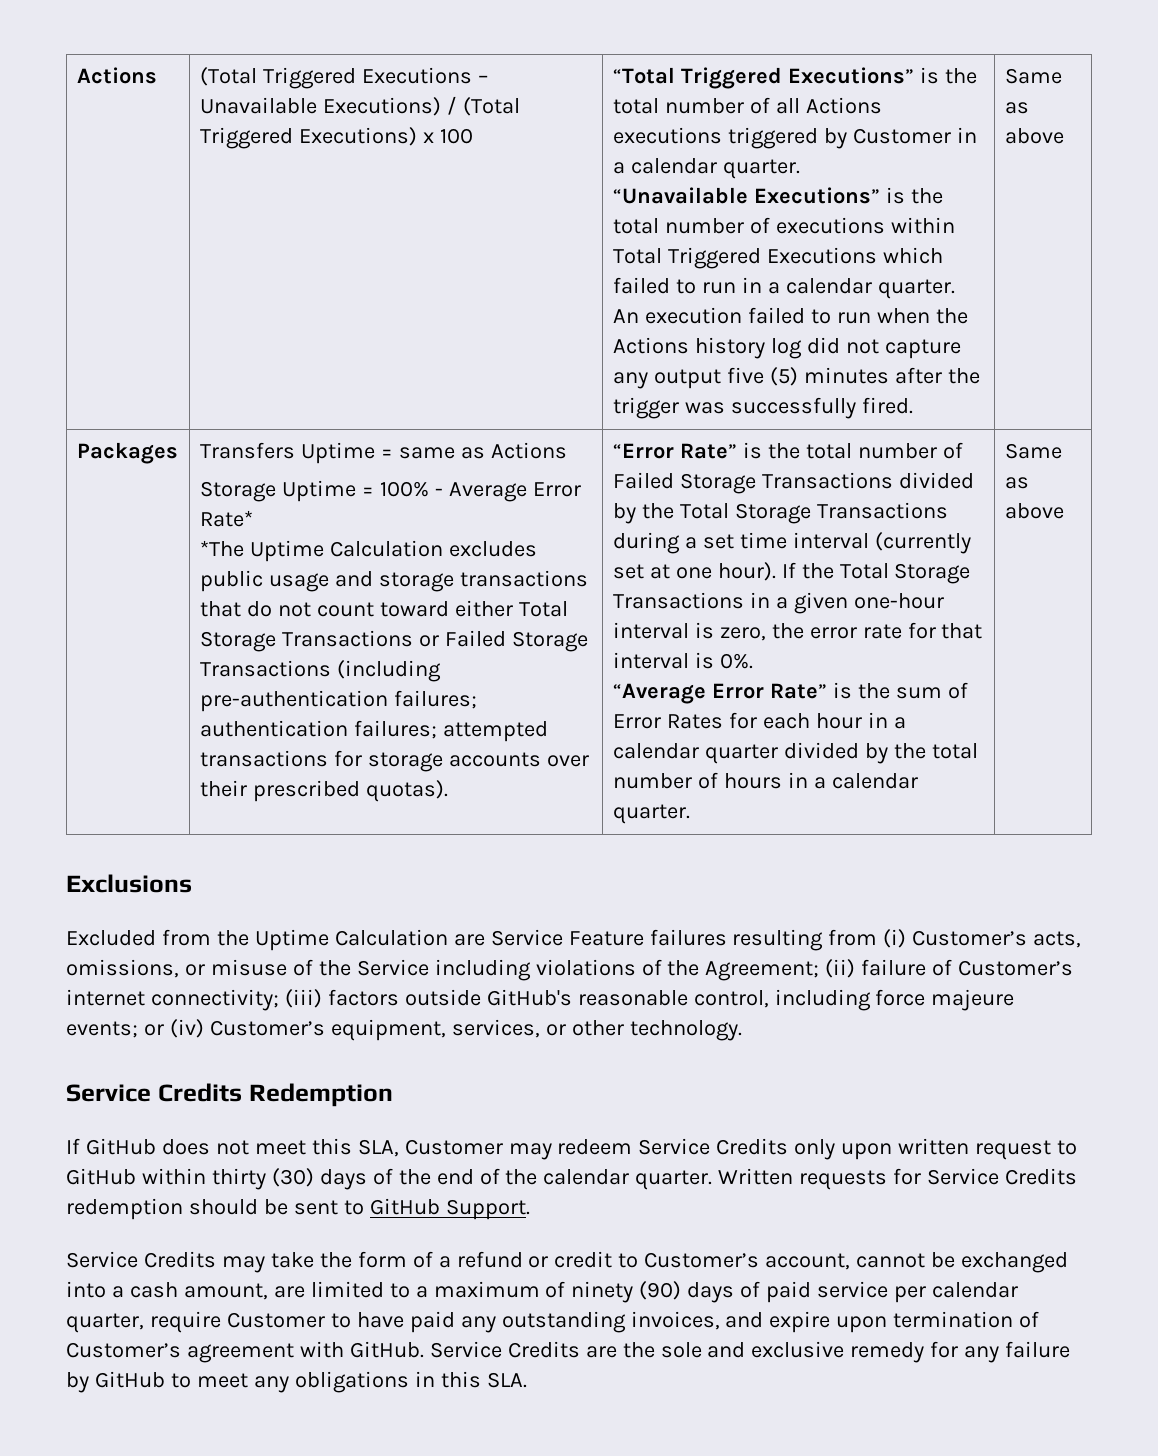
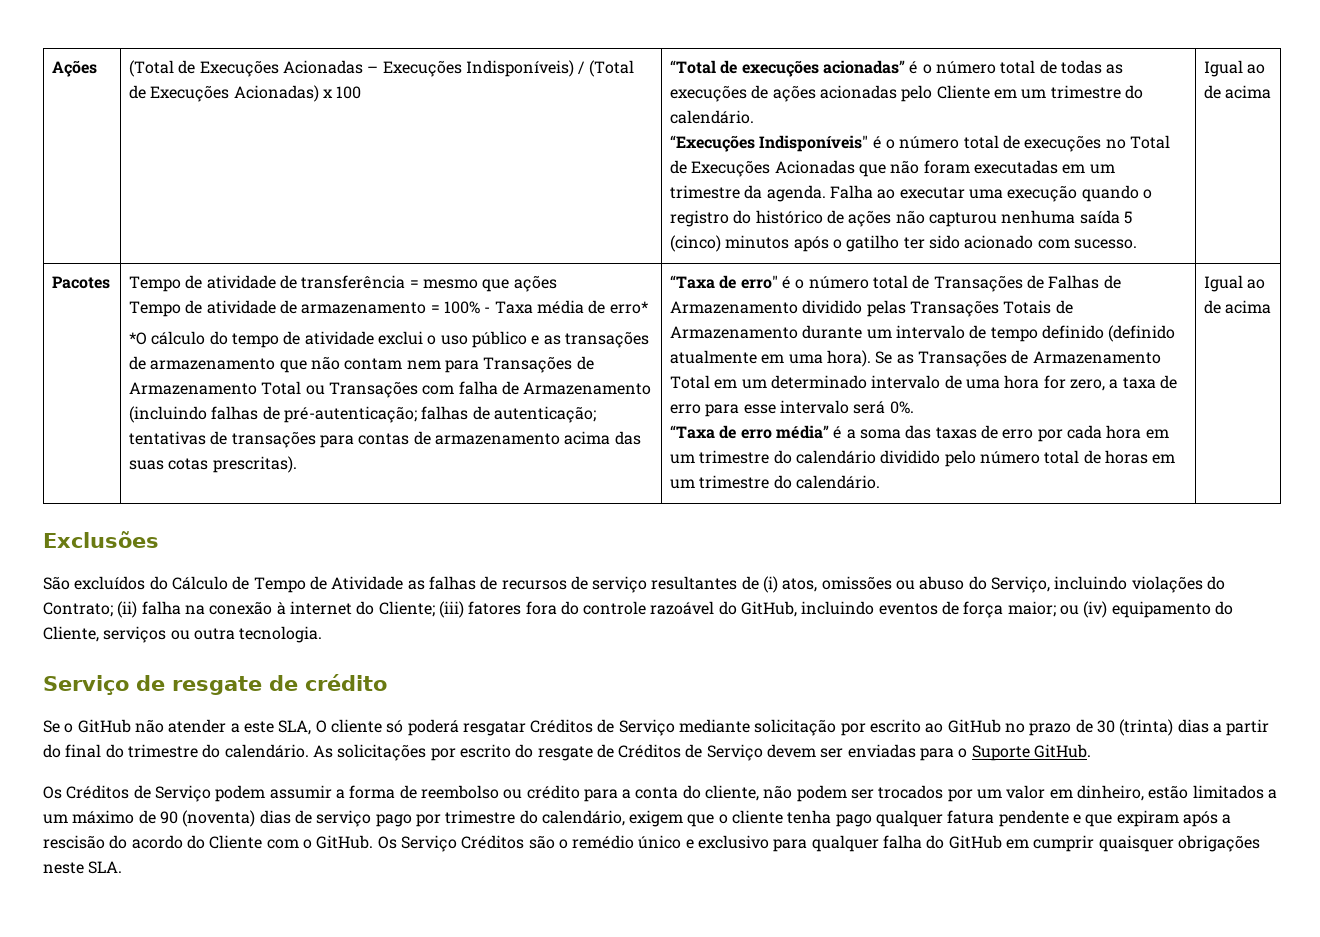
- Actions | (Total Triggered Executions – Unavailable Executions) / (Total Triggered Executions) x 100 | “Total Triggered Executions” is the total number of all Actions executions triggered by Customer in a calendar quarter.
- “Unavailable Executions” is the total number of executions within Total Triggered Executions which failed to run in a calendar quarter. An execution failed to run when the Actions history log did not capture any output five (5) minutes after the trigger was successfully fired. | Same as above
- Packages | Transfers Uptime = same as Actions
- Storage Uptime = 100% - Average Error Rate*
- *The Uptime Calculation excludes public usage and storage transactions that do not count toward either Total Storage Transactions or Failed Storage Transactions (including pre-authentication failures; authentication failures; attempted transactions for storage accounts over their prescribed quotas). | “Error Rate” is the total number of Failed Storage Transactions divided by the Total Storage Transactions during a set time interval (currently set at one hour). If the Total Storage Transactions in a given one-hour interval is zero, the error rate for that interval is 0%.
- “Average Error Rate” is the sum of Error Rates for each hour in a calendar quarter divided by the total number of hours in a calendar quarter. | Same as above
- Exclusions
- Excluded from the Uptime Calculation are Service Feature failures resulting from (i) Customer’s acts, omissions, or misuse of the Service including violations of the Agreement; (ii) failure of Customer’s internet connectivity; (iii) factors outside GitHub's reasonable control, including force majeure events; or (iv) Customer’s equipment, services, or other technology.
- Service Credits Redemption
- If GitHub does not meet this SLA, Customer may redeem Service Credits only upon written request to GitHub within thirty (30) days of the end of the calendar quarter. Written requests for Service Credits redemption should be sent to GitHub Support.
- Service Credits may take the form of a refund or credit to Customer’s account, cannot be exchanged into a cash amount, are limited to a maximum of ninety (90) days of paid service per calendar quarter, require Customer to have paid any outstanding invoices, and expire upon termination of Customer’s agreement with GitHub. Service Credits are the sole and exclusive remedy for any failure by GitHub to meet any obligations in this SLA.
+ Ações | (Total de Execuções Acionadas – Execuções Indisponíveis) / (Total de Execuções Acionadas) x 100 | “Total de execuções acionadas” é o número total de todas as execuções de ações acionadas pelo Cliente em um trimestre do calendário.
+ “Execuções Indisponíveis" é o número total de execuções no Total de Execuções Acionadas que não foram executadas em um trimestre da agenda. Falha ao executar uma execução quando o registro do histórico de ações não capturou nenhuma saída 5 (cinco) minutos após o gatilho ter sido acionado com sucesso. | Igual ao de acima
+ Pacotes | Tempo de atividade de transferência = mesmo que ações
+ Tempo de atividade de armazenamento = 100% - Taxa média de erro*
+ *O cálculo do tempo de atividade exclui o uso público e as transações de armazenamento que não contam nem para Transações de Armazenamento Total ou Transações com falha de Armazenamento (incluindo falhas de pré-autenticação; falhas de autenticação; tentativas de transações para contas de armazenamento acima das suas cotas prescritas). | “Taxa de erro" é o número total de Transações de Falhas de Armazenamento dividido pelas Transações Totais de Armazenamento durante um intervalo de tempo definido (definido atualmente em uma hora). Se as Transações de Armazenamento Total em um determinado intervalo de uma hora for zero, a taxa de erro para esse intervalo será 0%.
+ “Taxa de erro média” é a soma das taxas de erro por cada hora em um trimestre do calendário dividido pelo número total de horas em um trimestre do calendário. | Igual ao de acima
+ Exclusões
+ São excluídos do Cálculo de Tempo de Atividade as falhas de recursos de serviço resultantes de (i) atos, omissões ou abuso do Serviço, incluindo violações do Contrato; (ii) falha na conexão à internet do Cliente; (iii) fatores fora do controle razoável do GitHub, incluindo eventos de força maior; ou (iv) equipamento do Cliente, serviços ou outra tecnologia.
+ Serviço de resgate de crédito
+ Se o GitHub não atender a este SLA, O cliente só poderá resgatar Créditos de Serviço mediante solicitação por escrito ao GitHub no prazo de 30 (trinta) dias a partir do final do trimestre do calendário. As solicitações por escrito do resgate de Créditos de Serviço devem ser enviadas para o Suporte GitHub.
+ Os Créditos de Serviço podem assumir a forma de reembolso ou crédito para a conta do cliente, não podem ser trocados por um valor em dinheiro, estão limitados a um máximo de 90 (noventa) dias de serviço pago por trimestre do calendário, exigem que o cliente tenha pago qualquer fatura pendente e que expiram após a rescisão do acordo do Cliente com o GitHub. Os Serviço Créditos são o remédio único e exclusivo para qualquer falha do GitHub em cumprir quaisquer obrigações neste SLA.

